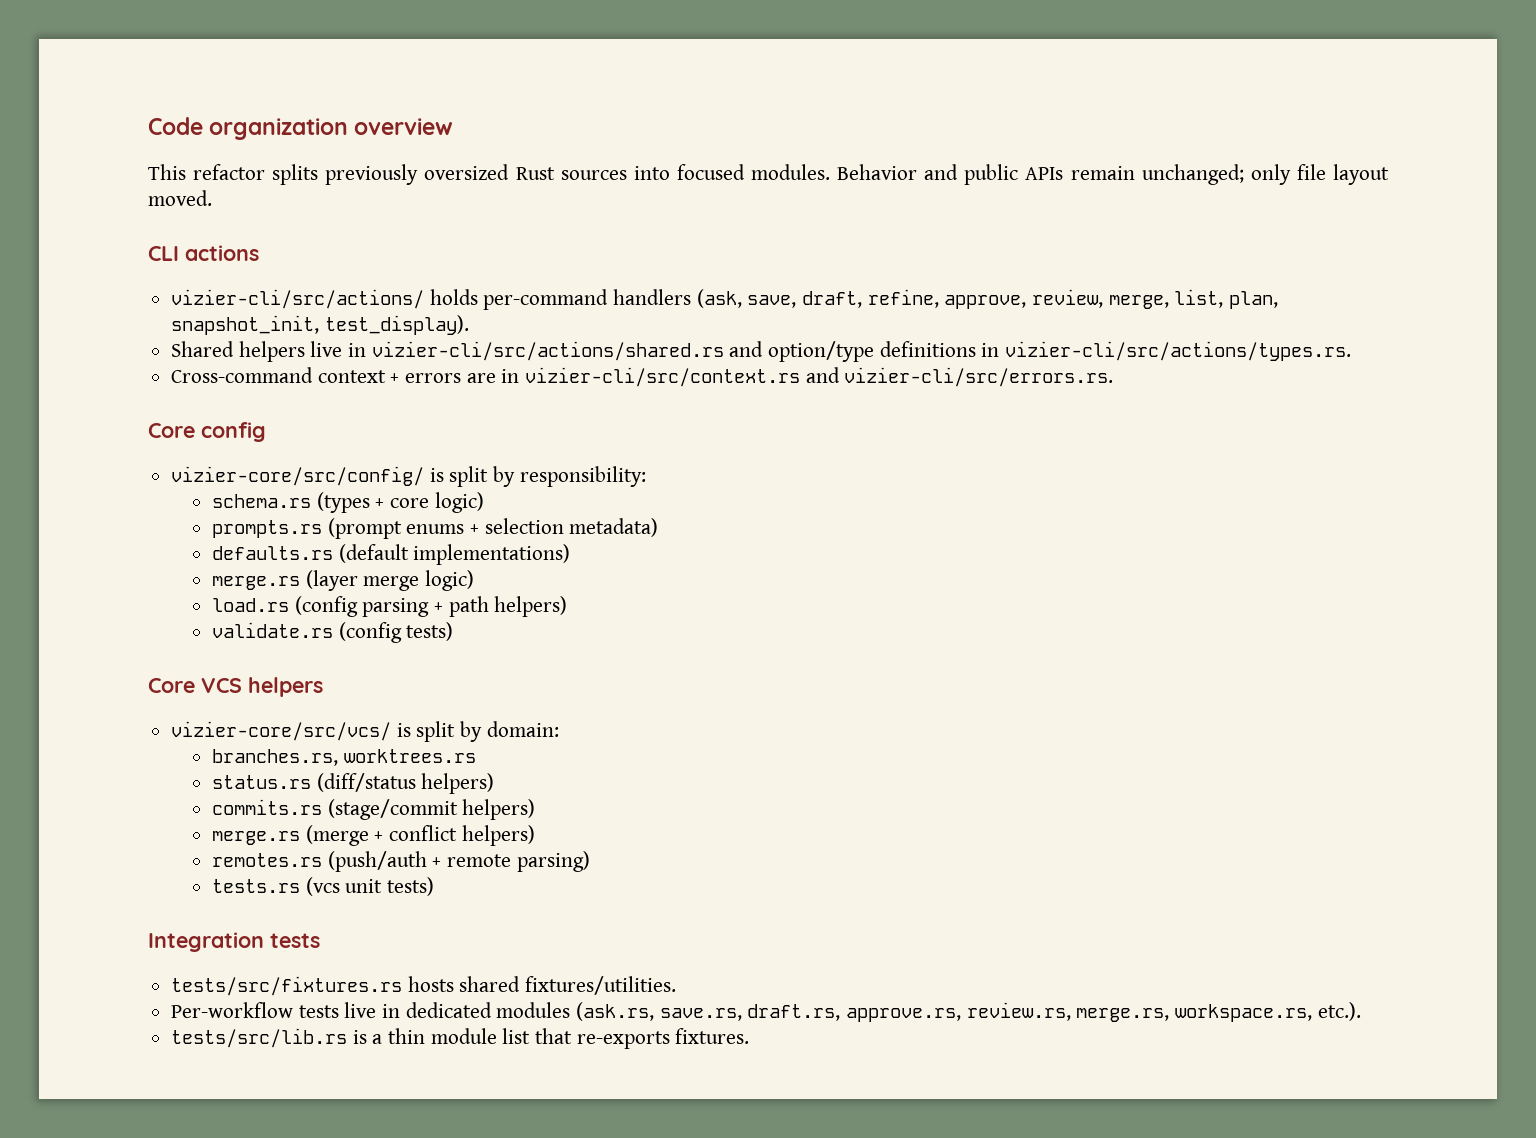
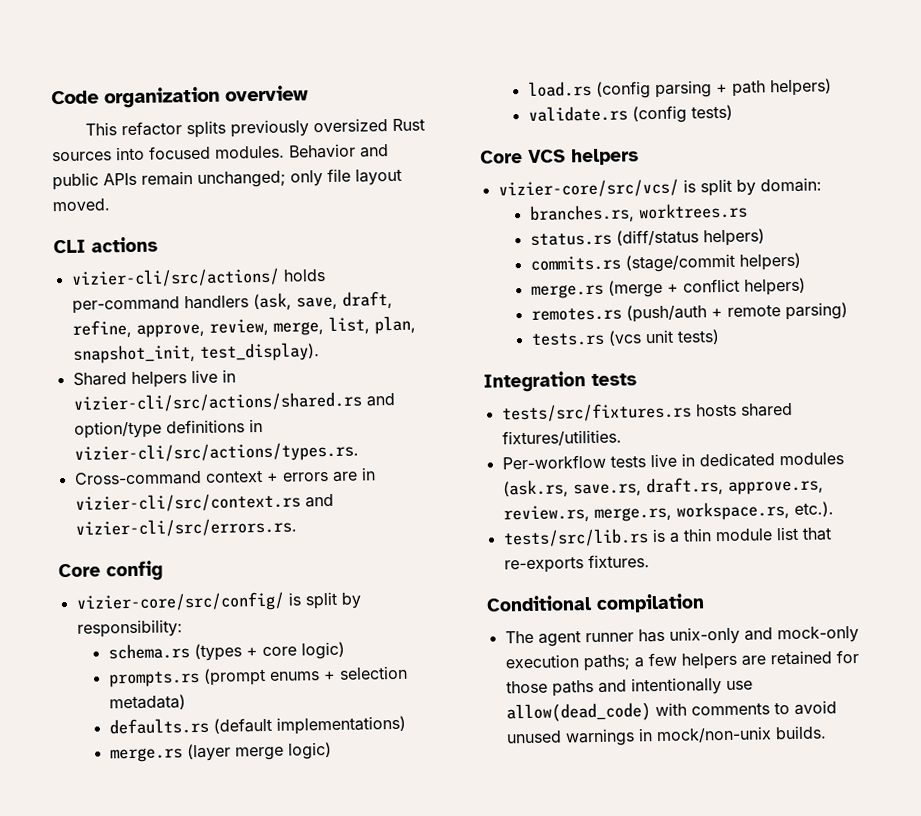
+ Conditional compilation
+ The agent runner has unix-only and mock-only execution paths; a few helpers are retained for those paths and intentionally use allow(dead_code) with comments to avoid unused warnings in mock/non-unix builds.

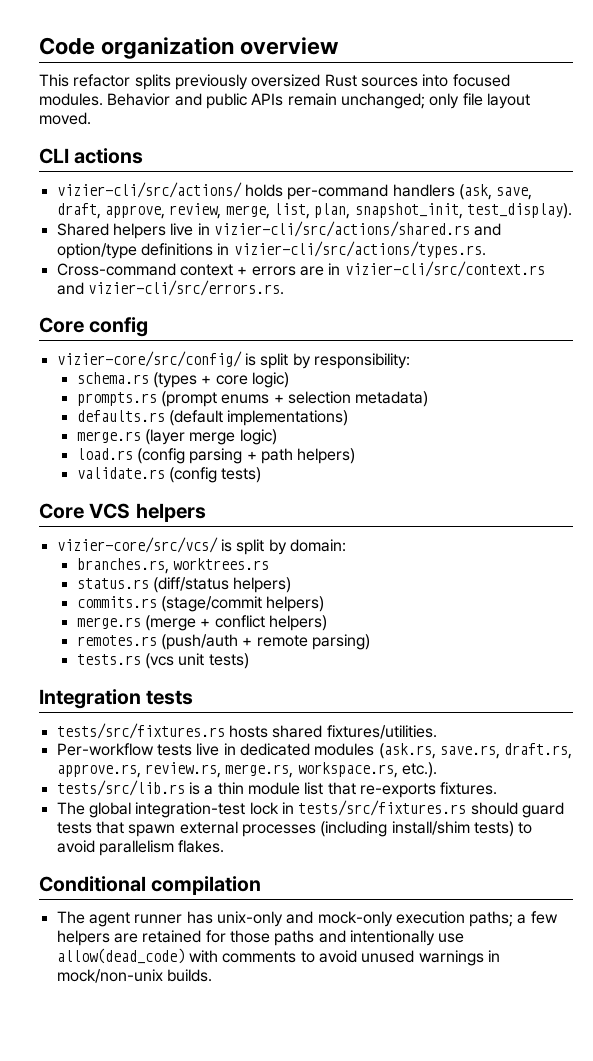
- vizier-cli/src/actions/ holds per-command handlers (ask, save, draft, refine, approve, review, merge, list, plan, snapshot_init, test_display).
+ vizier-cli/src/actions/ holds per-command handlers (ask, save, draft, approve, review, merge, list, plan, snapshot_init, test_display).
+ The global integration-test lock in tests/src/fixtures.rs should guard tests that spawn external processes (including install/shim tests) to avoid parallelism flakes.

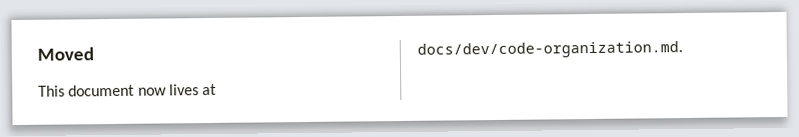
- Code organization overview
- This refactor splits previously oversized Rust sources into focused modules. Behavior and public APIs remain unchanged; only file layout moved.
- CLI actions
- vizier-cli/src/actions/ holds per-command handlers (ask, save, draft, approve, review, merge, list, plan, snapshot_init, test_display).
- Shared helpers live in vizier-cli/src/actions/shared.rs and option/type definitions in vizier-cli/src/actions/types.rs.
- Cross-command context + errors are in vizier-cli/src/context.rs and vizier-cli/src/errors.rs.
- Core config
- vizier-core/src/config/ is split by responsibility:
- schema.rs (types + core logic)
- prompts.rs (prompt enums + selection metadata)
- defaults.rs (default implementations)
- merge.rs (layer merge logic)
- load.rs (config parsing + path helpers)
- validate.rs (config tests)
- Core VCS helpers
- vizier-core/src/vcs/ is split by domain:
- branches.rs, worktrees.rs
- status.rs (diff/status helpers)
- commits.rs (stage/commit helpers)
- merge.rs (merge + conflict helpers)
- remotes.rs (push/auth + remote parsing)
- tests.rs (vcs unit tests)
- Integration tests
- tests/src/fixtures.rs hosts shared fixtures/utilities.
- Per-workflow tests live in dedicated modules (ask.rs, save.rs, draft.rs, approve.rs, review.rs, merge.rs, workspace.rs, etc.).
- tests/src/lib.rs is a thin module list that re-exports fixtures.
- The global integration-test lock in tests/src/fixtures.rs should guard tests that spawn external processes (including install/shim tests) to avoid parallelism flakes.
- Conditional compilation
- The agent runner has unix-only and mock-only execution paths; a few helpers are retained for those paths and intentionally use allow(dead_code) with comments to avoid unused warnings in mock/non-unix builds.
+ Moved
+ This document now lives at docs/dev/code-organization.md.

